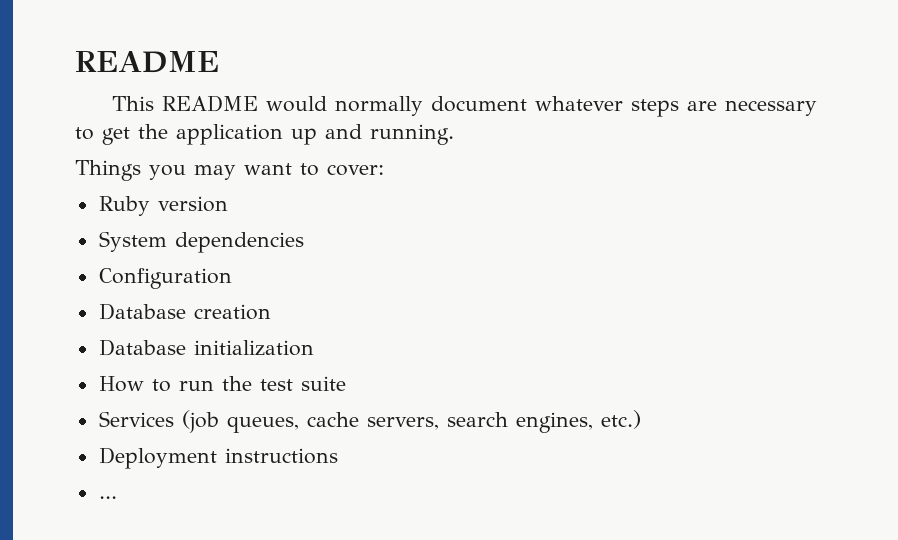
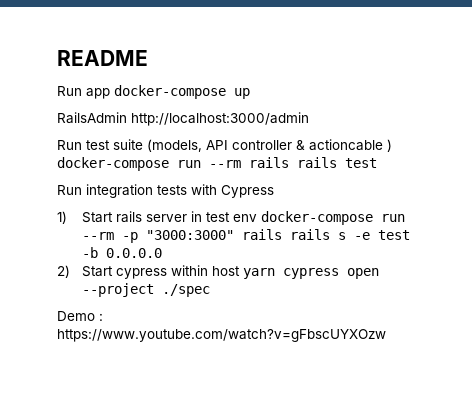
- This README would normally document whatever steps are necessary to get the application up and running.
- Things you may want to cover:
- Ruby version
- System dependencies
- Configuration
- Database creation
- Database initialization
- How to run the test suite
- Services (job queues, cache servers, search engines, etc.)
- Deployment instructions
- ...
+ Run app docker-compose up
+ RailsAdmin http://localhost:3000/admin
+ Run test suite (models, API controller & actioncable ) docker-compose run --rm rails rails test
+ Run integration tests with Cypress
+ 1) Start rails server in test env docker-compose run --rm -p "3000:3000" rails rails s -e test -b 0.0.0.0
+ 2) Start cypress within host yarn cypress open --project ./spec
+ Demo : https://www.youtube.com/watch?v=gFbscUYXOzw

